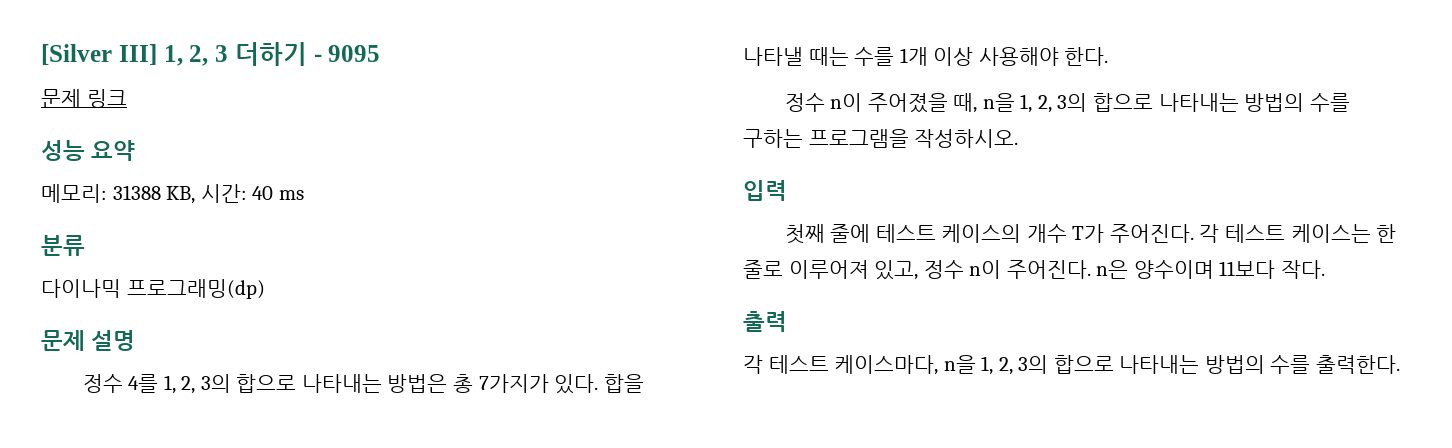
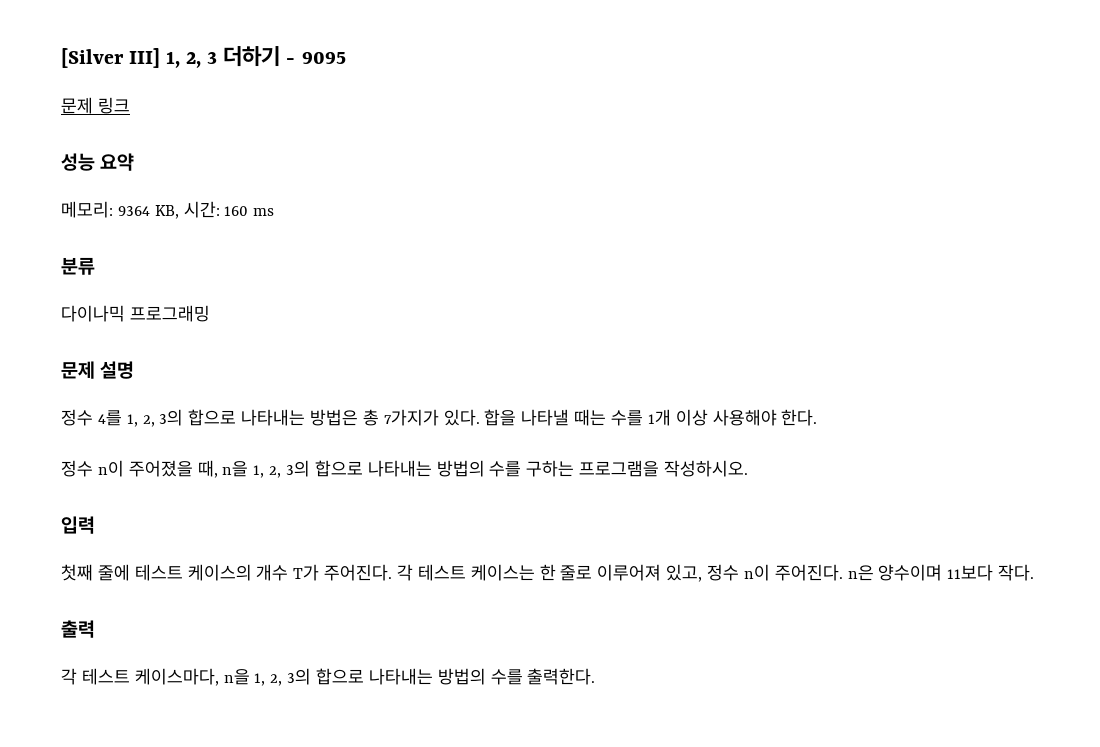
- 메모리: 31388 KB, 시간: 40 ms
+ 메모리: 9364 KB, 시간: 160 ms
- 다이나믹 프로그래밍(dp)
+ 다이나믹 프로그래밍

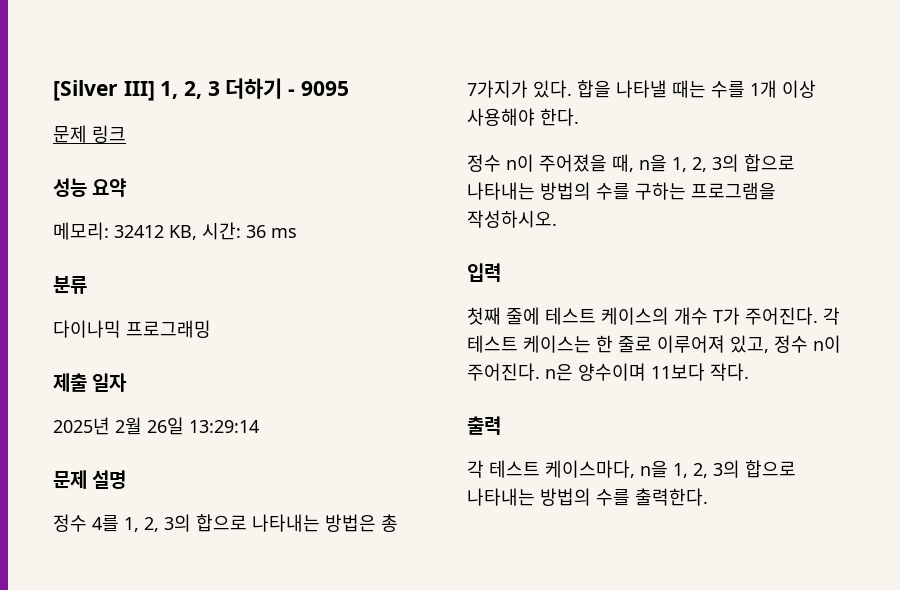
- 메모리: 9364 KB, 시간: 160 ms
+ 메모리: 32412 KB, 시간: 36 ms
+ 제출 일자
+ 2025년 2월 26일 13:29:14

